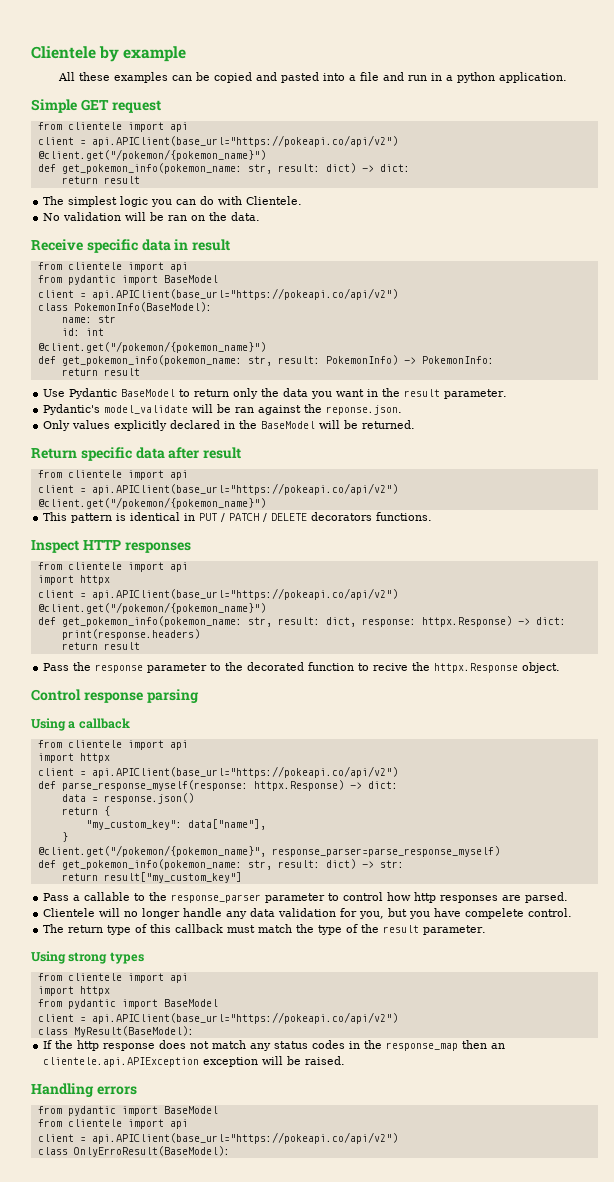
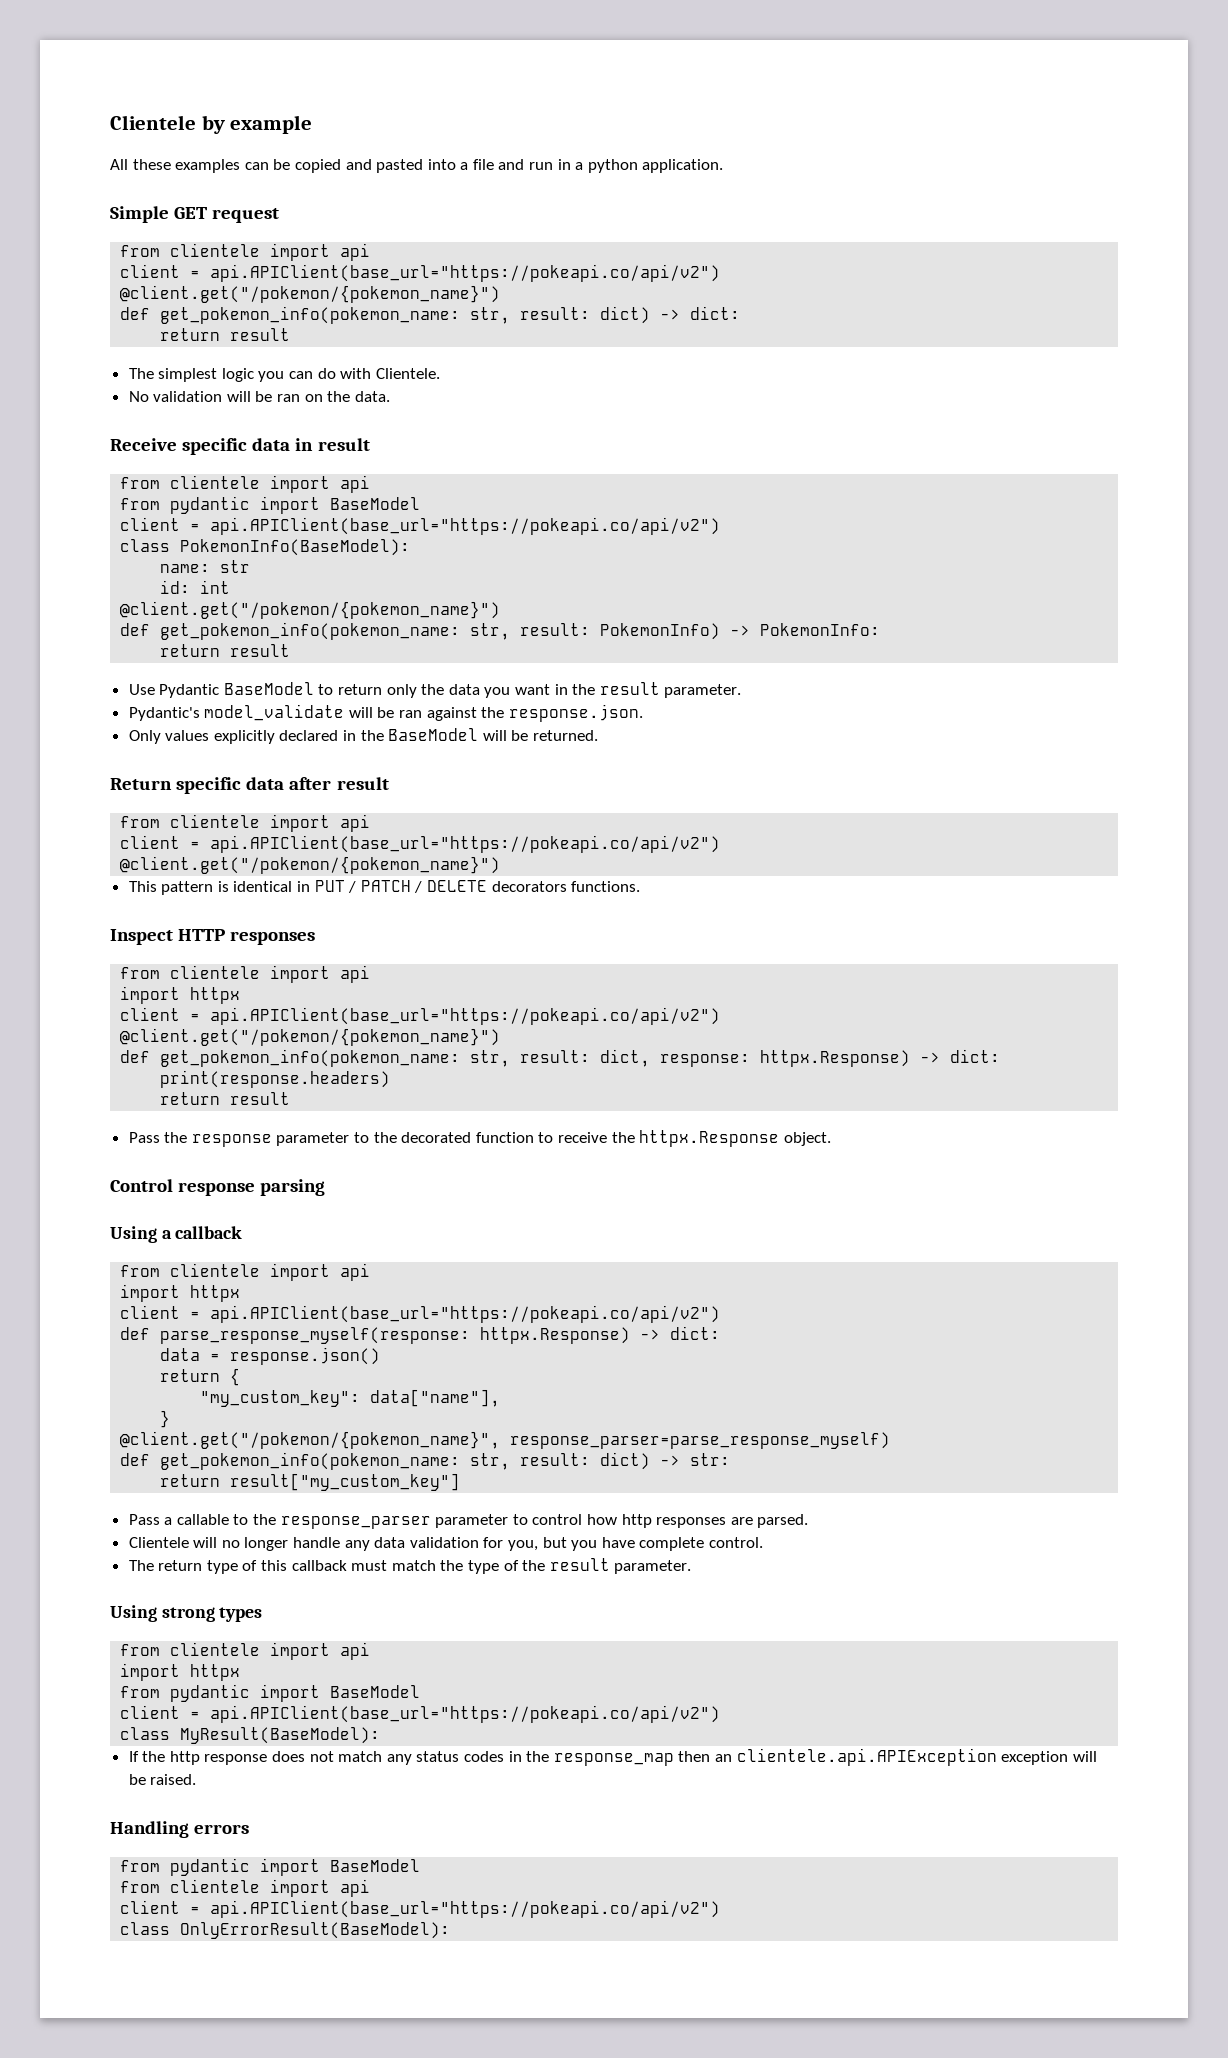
- Pydantic's model_validate will be ran against the reponse.json.
+ Pydantic's model_validate will be ran against the response.json.
- Pass the response parameter to the decorated function to recive the httpx.Response object.
+ Pass the response parameter to the decorated function to receive the httpx.Response object.
- Clientele will no longer handle any data validation for you, but you have compelete control.
+ Clientele will no longer handle any data validation for you, but you have complete control.
- class OnlyErroResult(BaseModel):
+ class OnlyErrorResult(BaseModel):

